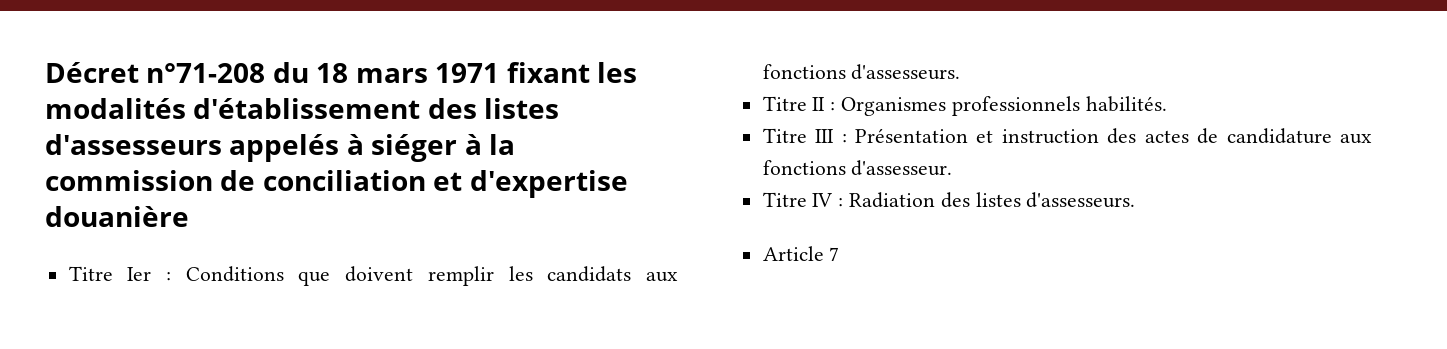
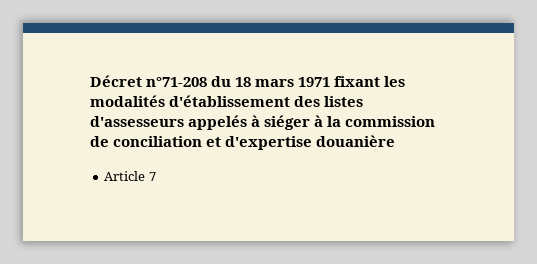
- Titre Ier : Conditions que doivent remplir les candidats aux fonctions d'assesseurs.
- Titre II : Organismes professionnels habilités.
- Titre III : Présentation et instruction des actes de candidature aux fonctions d'assesseur.
- Titre IV : Radiation des listes d'assesseurs.

